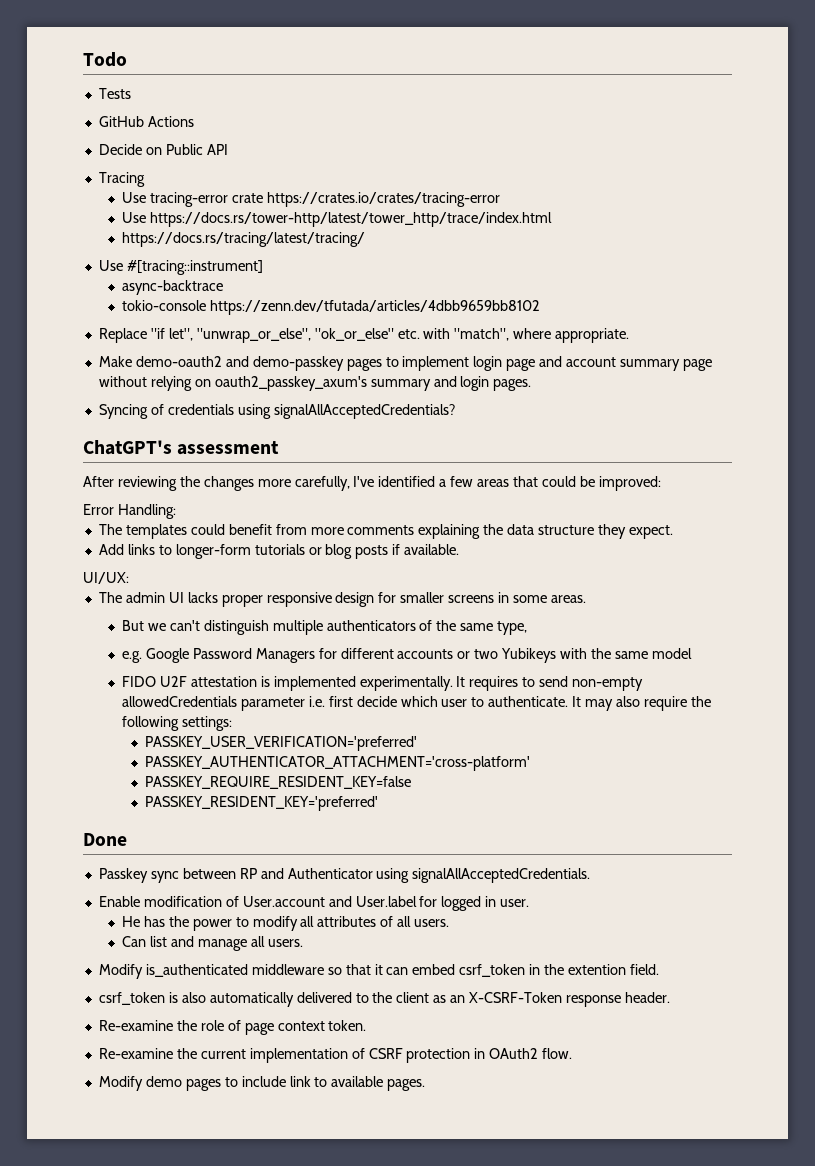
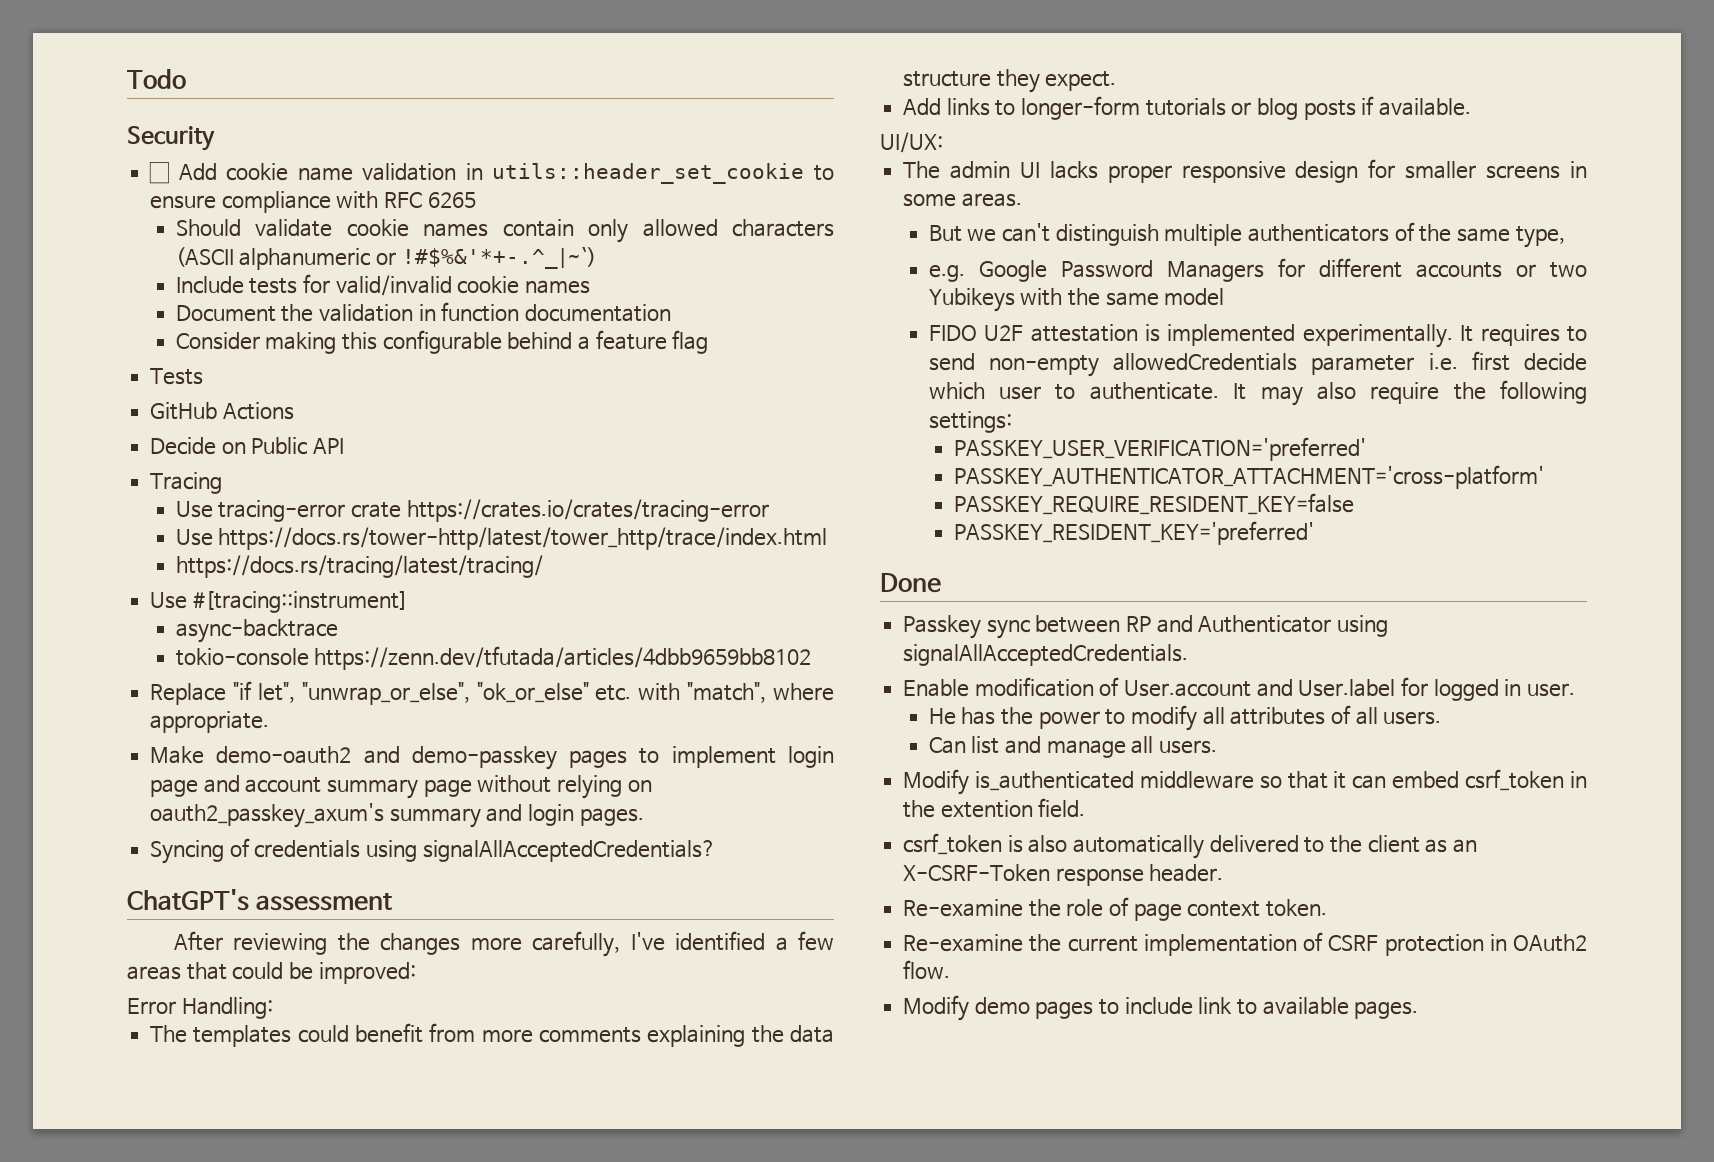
+ Security
+ ☐ Add cookie name validation in utils::header_set_cookie to ensure compliance with RFC 6265
+ Should validate cookie names contain only allowed characters (ASCII alphanumeric or !#$%&'*+-.^_|~`)
+ Include tests for valid/invalid cookie names
+ Document the validation in function documentation
+ Consider making this configurable behind a feature flag

